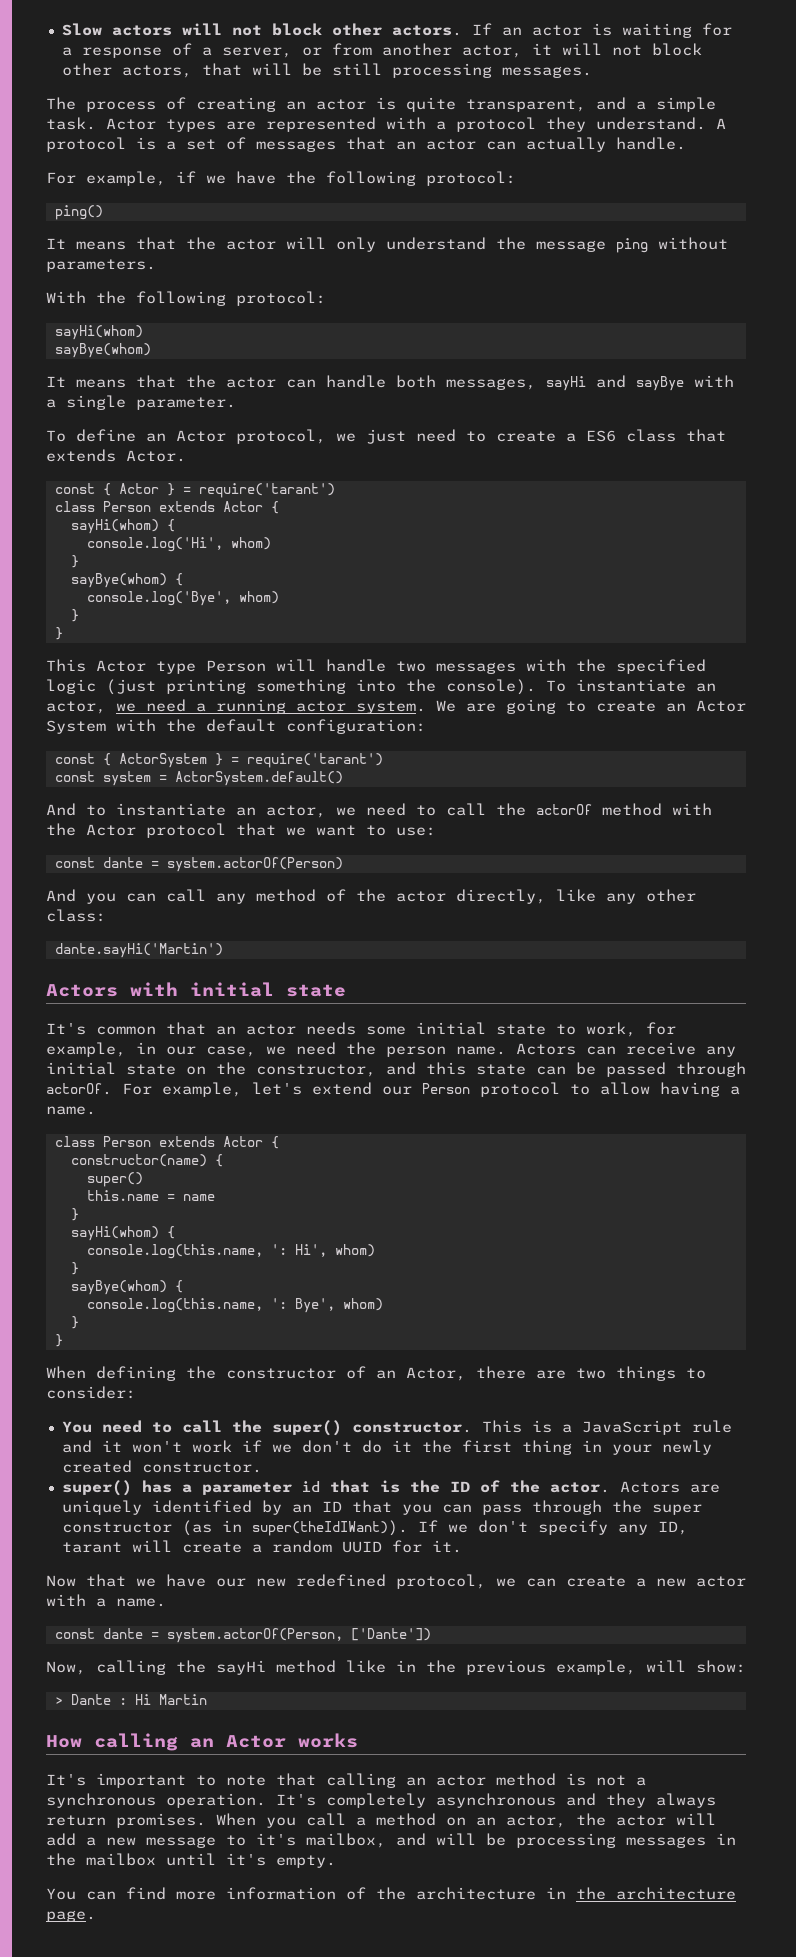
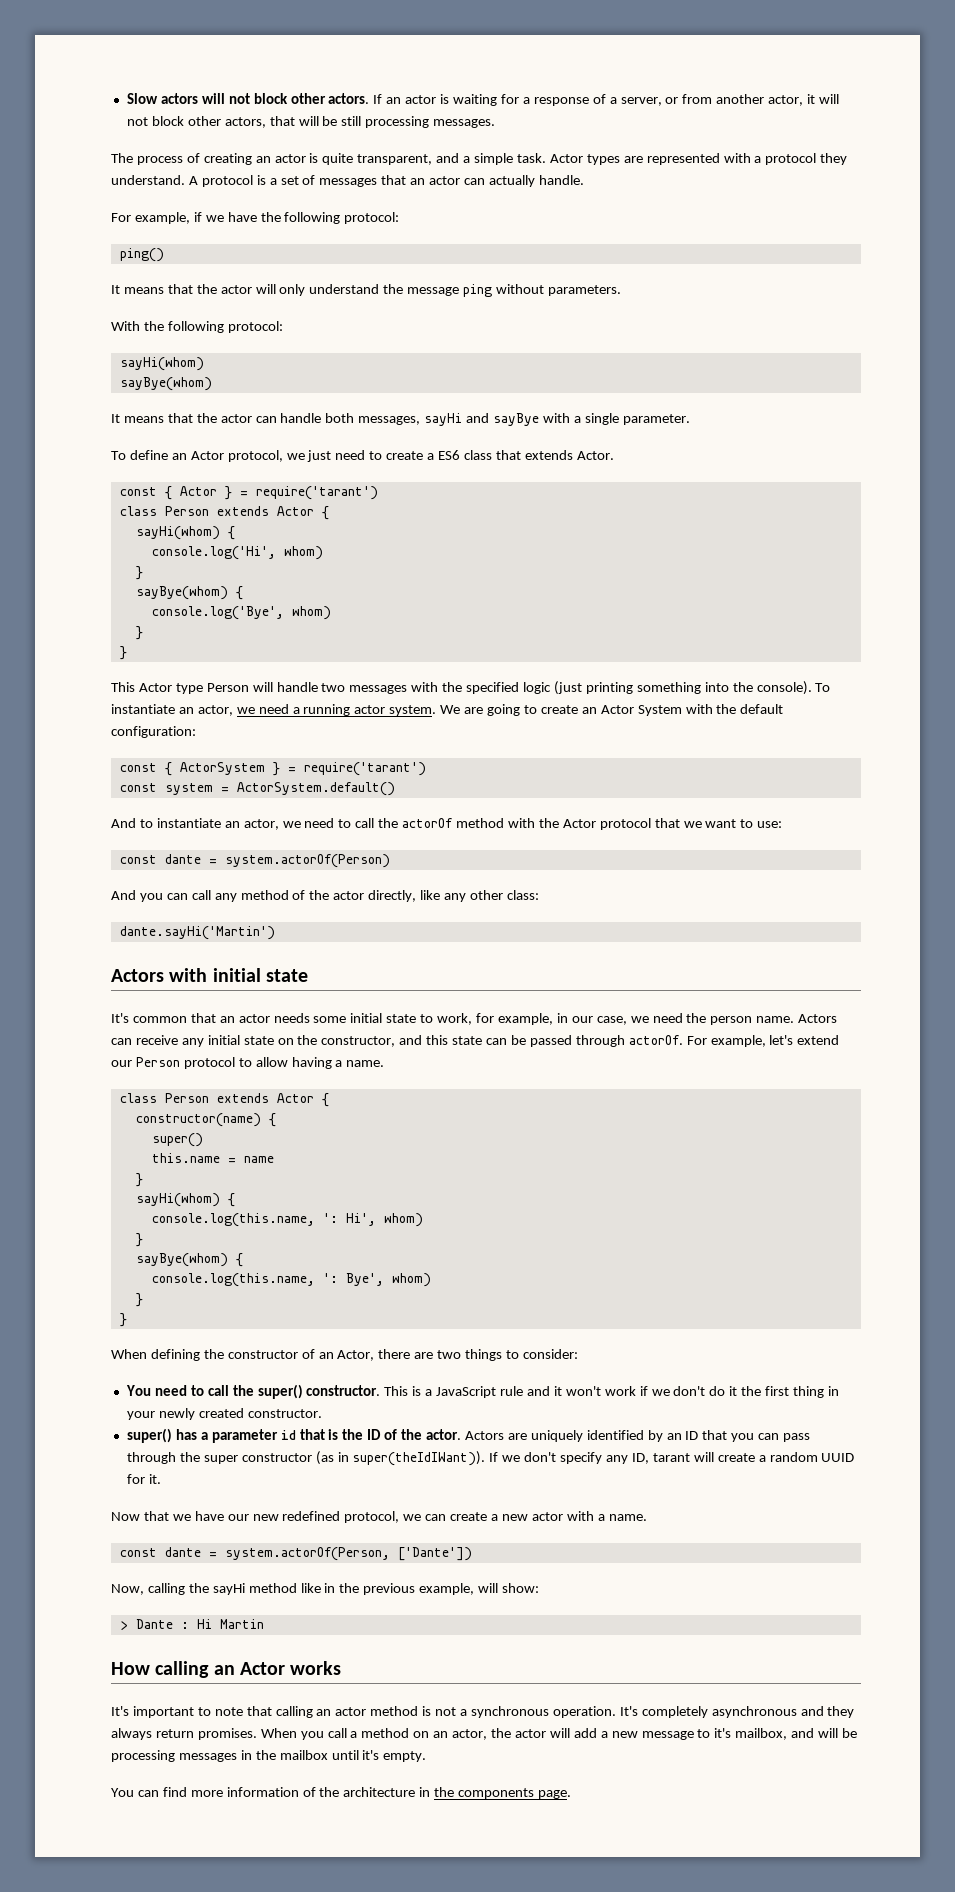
- You can find more information of the architecture in the architecture page.
+ You can find more information of the architecture in the components page.

